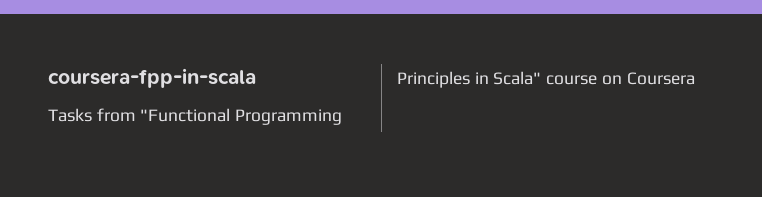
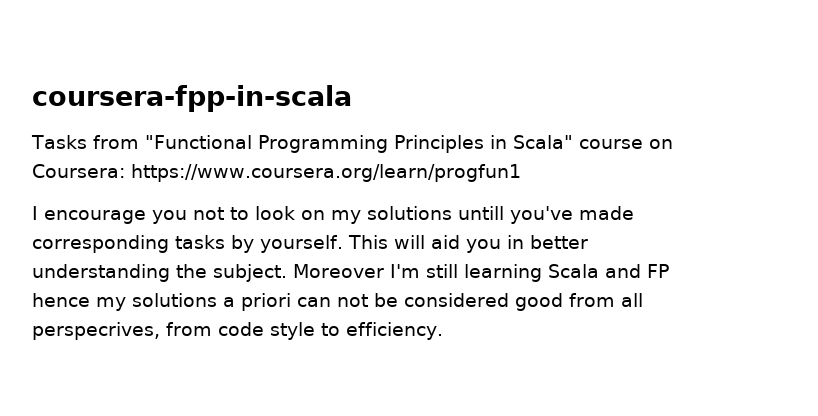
- Tasks from "Functional Programming Principles in Scala" course on Coursera
+ Tasks from "Functional Programming Principles in Scala" course on Coursera: https://www.coursera.org/learn/progfun1
+ I encourage you not to look on my solutions untill you've made corresponding tasks by yourself. This will aid you in better understanding the subject. Moreover I'm still learning Scala and FP hence my solutions a priori can not be considered good from all perspecrives, from code style to efficiency.

